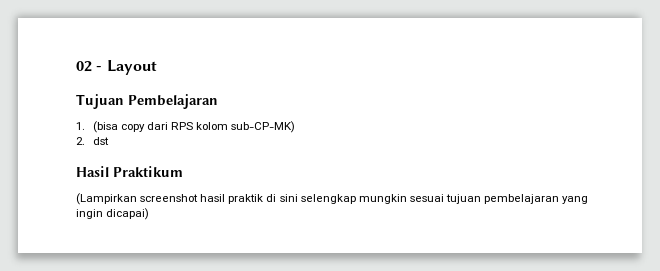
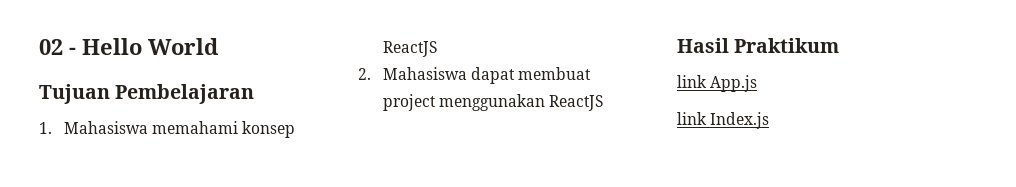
- 02 - Layout
+ 02 - Hello World
- 1. (bisa copy dari RPS kolom sub-CP-MK)
- 2. dst
+ 1. Mahasiswa memahami konsep ReactJS
+ 2. Mahasiswa dapat membuat project menggunakan ReactJS
  Hasil Praktikum
- (Lampirkan screenshot hasil praktik di sini selengkap mungkin sesuai tujuan pembelajaran yang ingin dicapai)
+ link App.js
+ link Index.js

